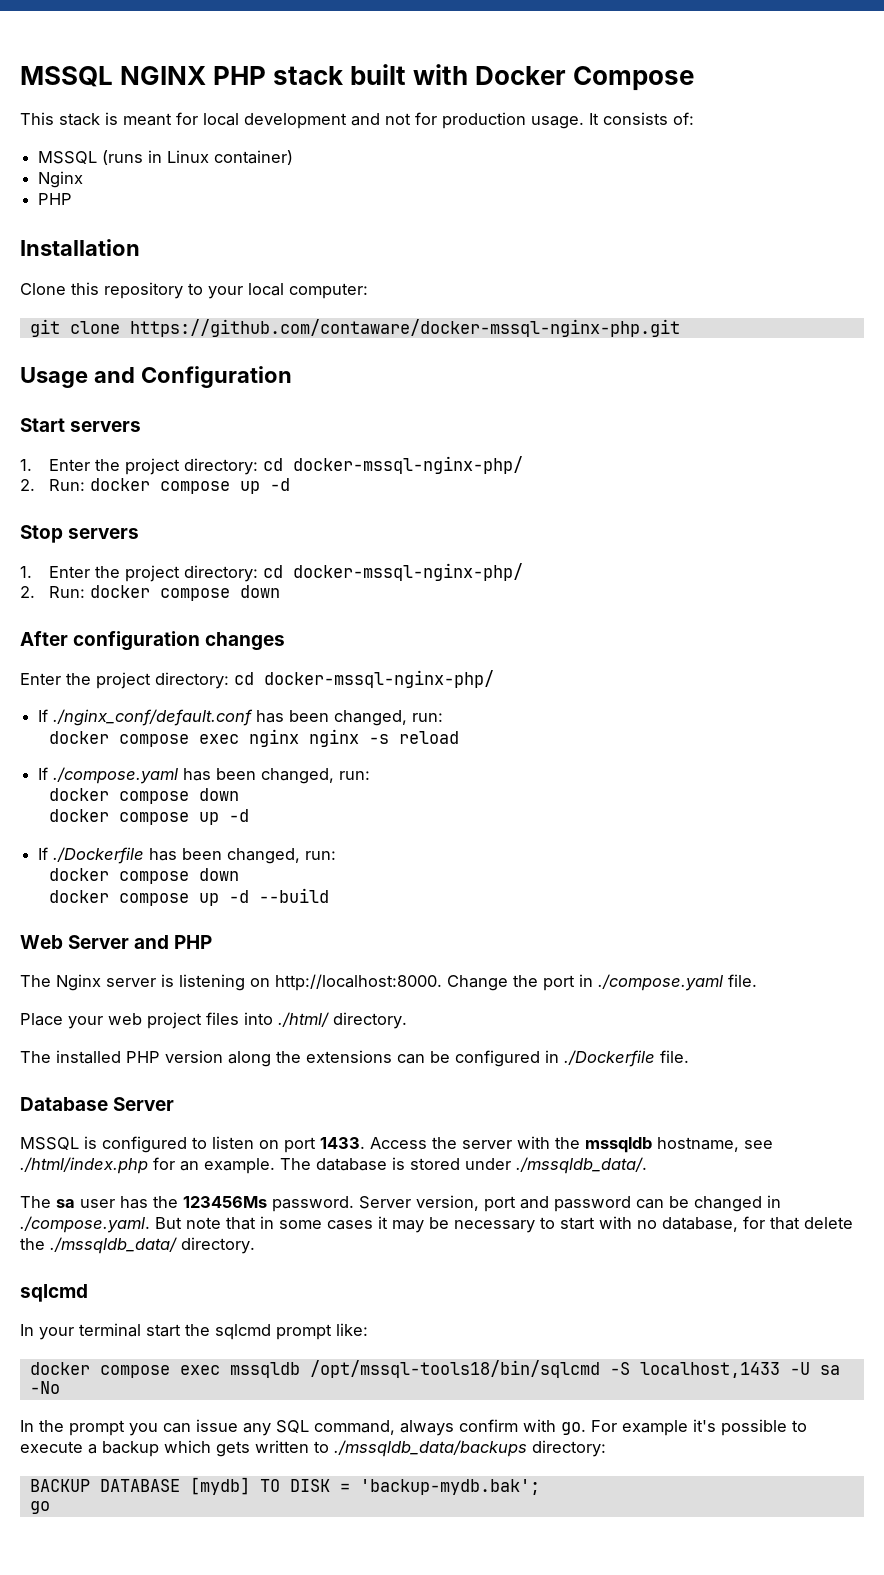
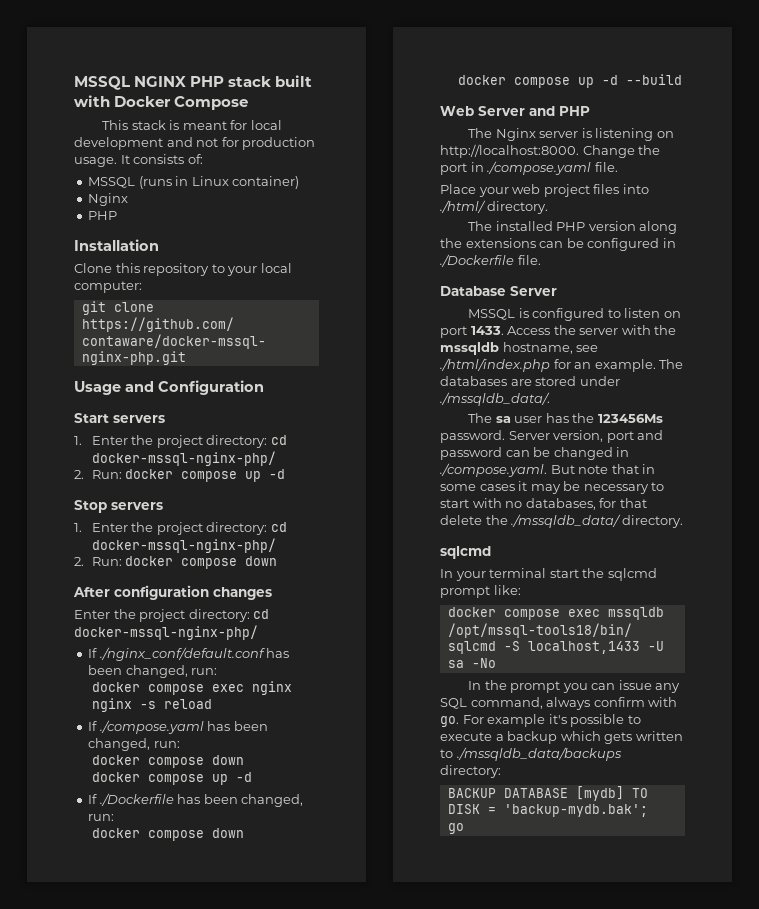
- The database is stored under ./mssqldb_data/.
+ The databases are stored under ./mssqldb_data/.
- Server version, port and password can be changed in ./compose.yaml. But note that in some cases it may be necessary to start with no database, for that delete the ./mssqldb_data/ directory.
+ Server version, port and password can be changed in ./compose.yaml. But note that in some cases it may be necessary to start with no databases, for that delete the ./mssqldb_data/ directory.

